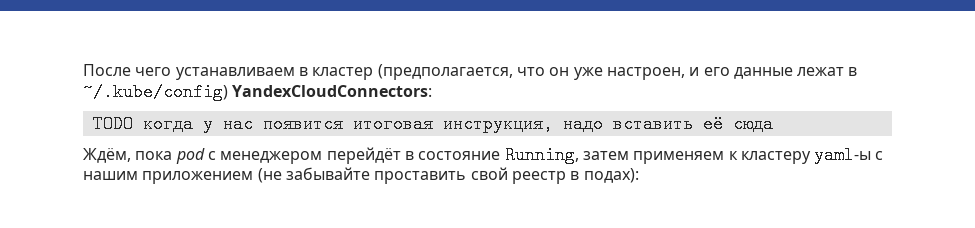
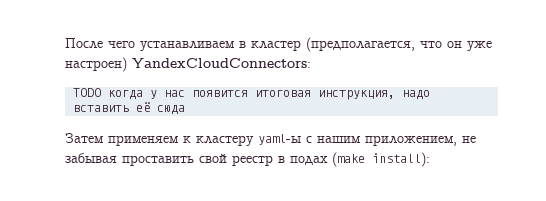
- После чего устанавливаем в кластер (предполагается, что он уже настроен, и его данные лежат в ~/.kube/config) YandexCloudConnectors:
+ После чего устанавливаем в кластер (предполагается, что он уже настроен) YandexCloudConnectors:
- Ждём, пока pod с менеджером перейдёт в состояние Running, затем применяем к кластеру yaml-ы с нашим приложением (не забывайте проставить свой реестр в подах):
+ Затем применяем к кластеру yaml-ы с нашим приложением, не забывая проставить свой реестр в подах (make install):

